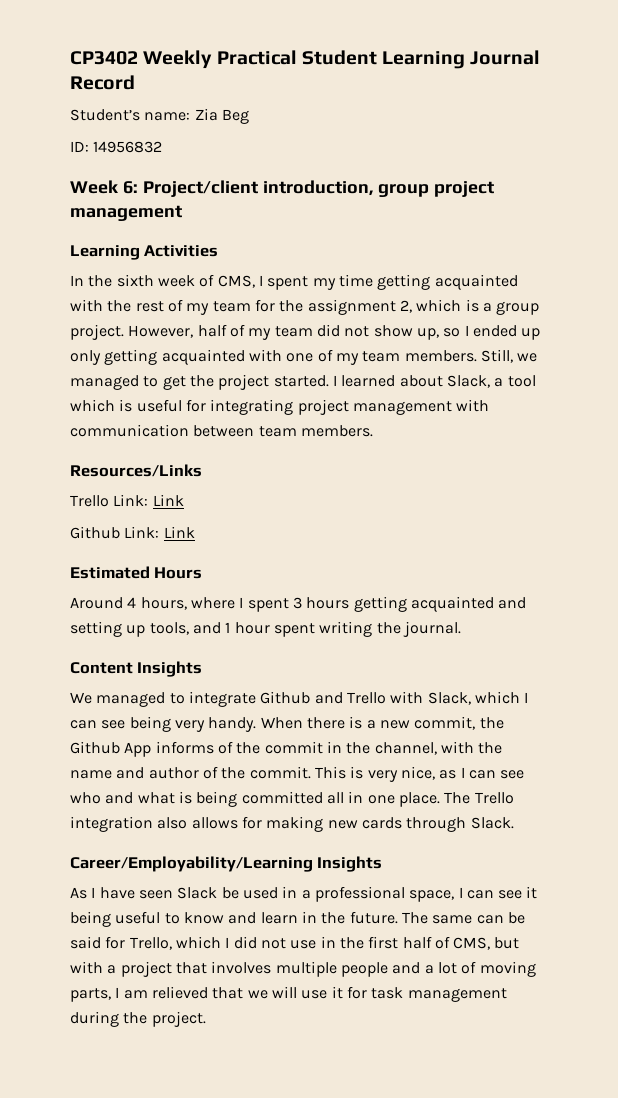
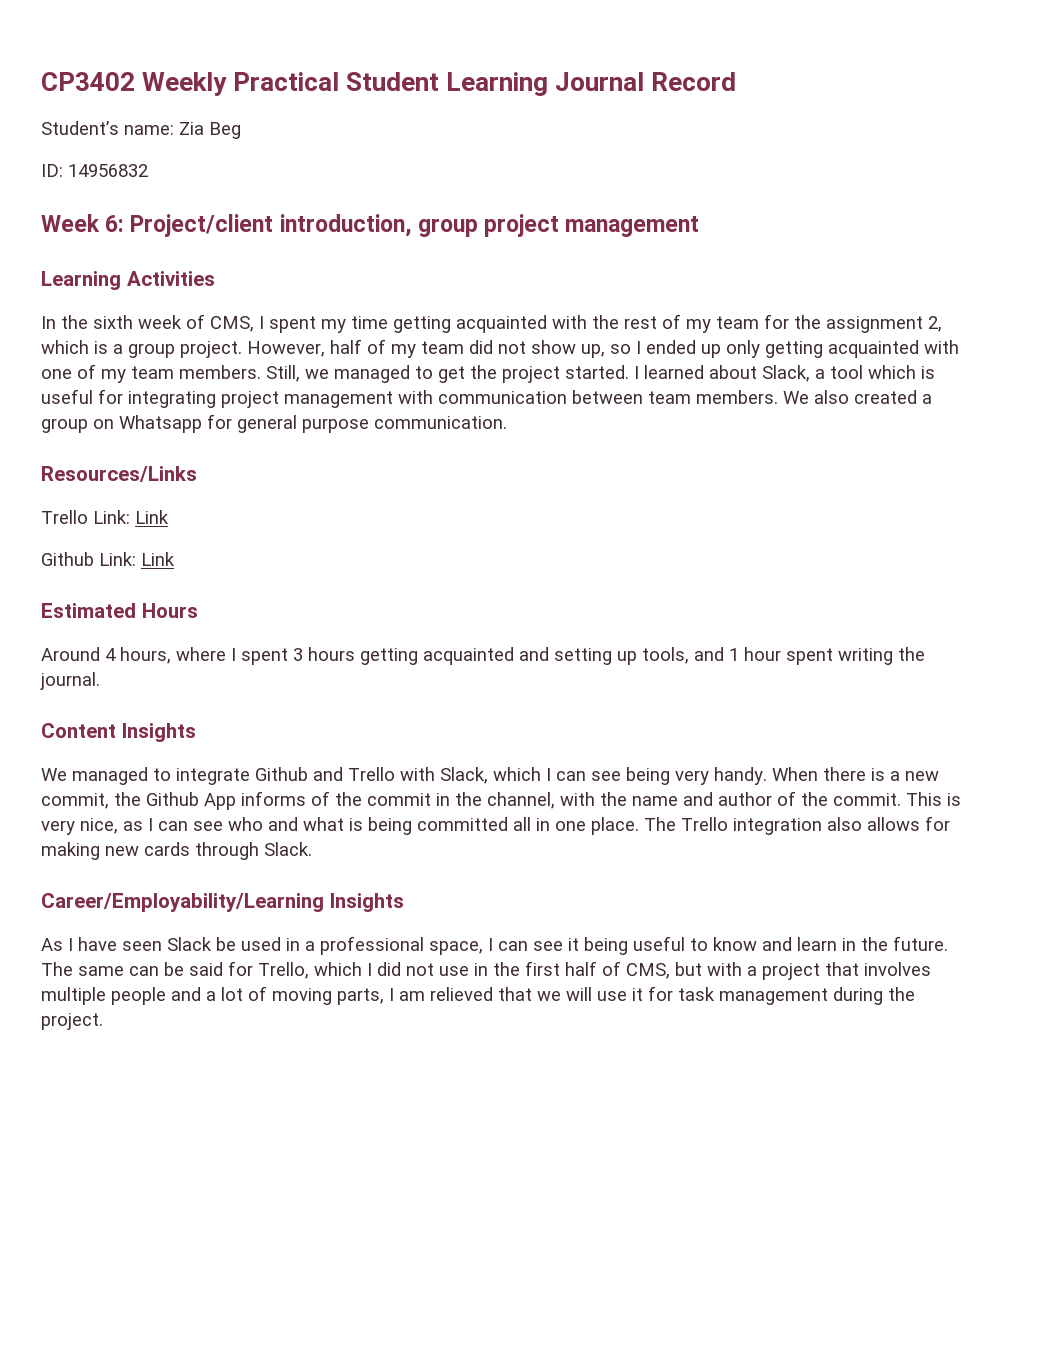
+ We also created a group on Whatsapp for general purpose communication.

